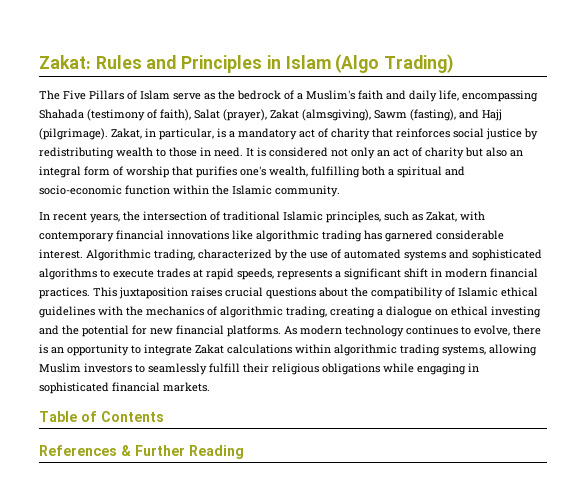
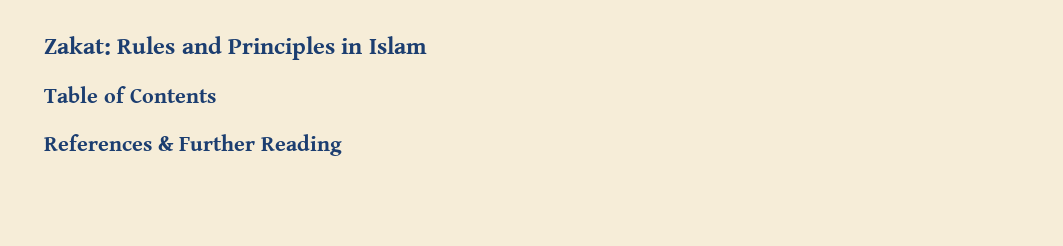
- Zakat: Rules and Principles in Islam (Algo Trading)
- The Five Pillars of Islam serve as the bedrock of a Muslim's faith and daily life, encompassing Shahada (testimony of faith), Salat (prayer), Zakat (almsgiving), Sawm (fasting), and Hajj (pilgrimage). Zakat, in particular, is a mandatory act of charity that reinforces social justice by redistributing wealth to those in need. It is considered not only an act of charity but also an integral form of worship that purifies one's wealth, fulfilling both a spiritual and socio-economic function within the Islamic community.
- In recent years, the intersection of traditional Islamic principles, such as Zakat, with contemporary financial innovations like algorithmic trading has garnered considerable interest. Algorithmic trading, characterized by the use of automated systems and sophisticated algorithms to execute trades at rapid speeds, represents a significant shift in modern financial practices. This juxtaposition raises crucial questions about the compatibility of Islamic ethical guidelines with the mechanics of algorithmic trading, creating a dialogue on ethical investing and the potential for new financial platforms. As modern technology continues to evolve, there is an opportunity to integrate Zakat calculations within algorithmic trading systems, allowing Muslim investors to seamlessly fulfill their religious obligations while engaging in sophisticated financial markets.
+ Zakat: Rules and Principles in Islam

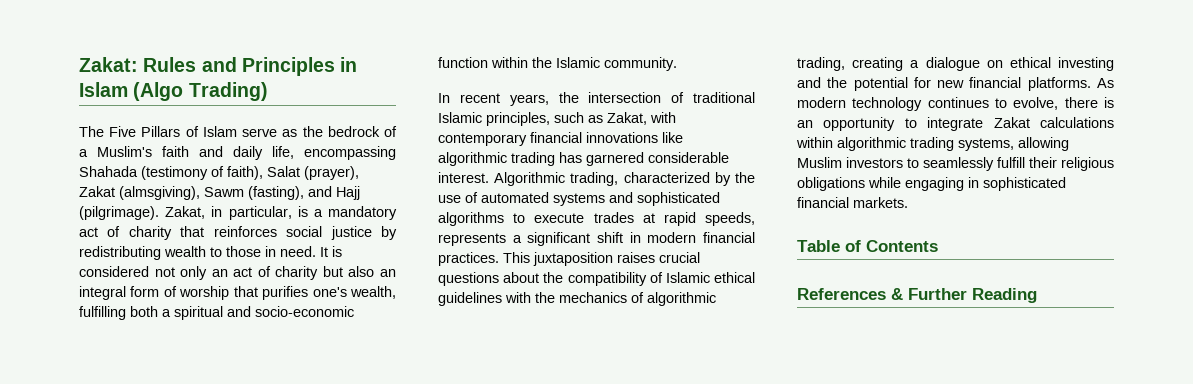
- Zakat: Rules and Principles in Islam
+ Zakat: Rules and Principles in Islam (Algo Trading)
+ The Five Pillars of Islam serve as the bedrock of a Muslim's faith and daily life, encompassing Shahada (testimony of faith), Salat (prayer), Zakat (almsgiving), Sawm (fasting), and Hajj (pilgrimage). Zakat, in particular, is a mandatory act of charity that reinforces social justice by redistributing wealth to those in need. It is considered not only an act of charity but also an integral form of worship that purifies one's wealth, fulfilling both a spiritual and socio-economic function within the Islamic community.
+ In recent years, the intersection of traditional Islamic principles, such as Zakat, with contemporary financial innovations like algorithmic trading has garnered considerable interest. Algorithmic trading, characterized by the use of automated systems and sophisticated algorithms to execute trades at rapid speeds, represents a significant shift in modern financial practices. This juxtaposition raises crucial questions about the compatibility of Islamic ethical guidelines with the mechanics of algorithmic trading, creating a dialogue on ethical investing and the potential for new financial platforms. As modern technology continues to evolve, there is an opportunity to integrate Zakat calculations within algorithmic trading systems, allowing Muslim investors to seamlessly fulfill their religious obligations while engaging in sophisticated financial markets.

